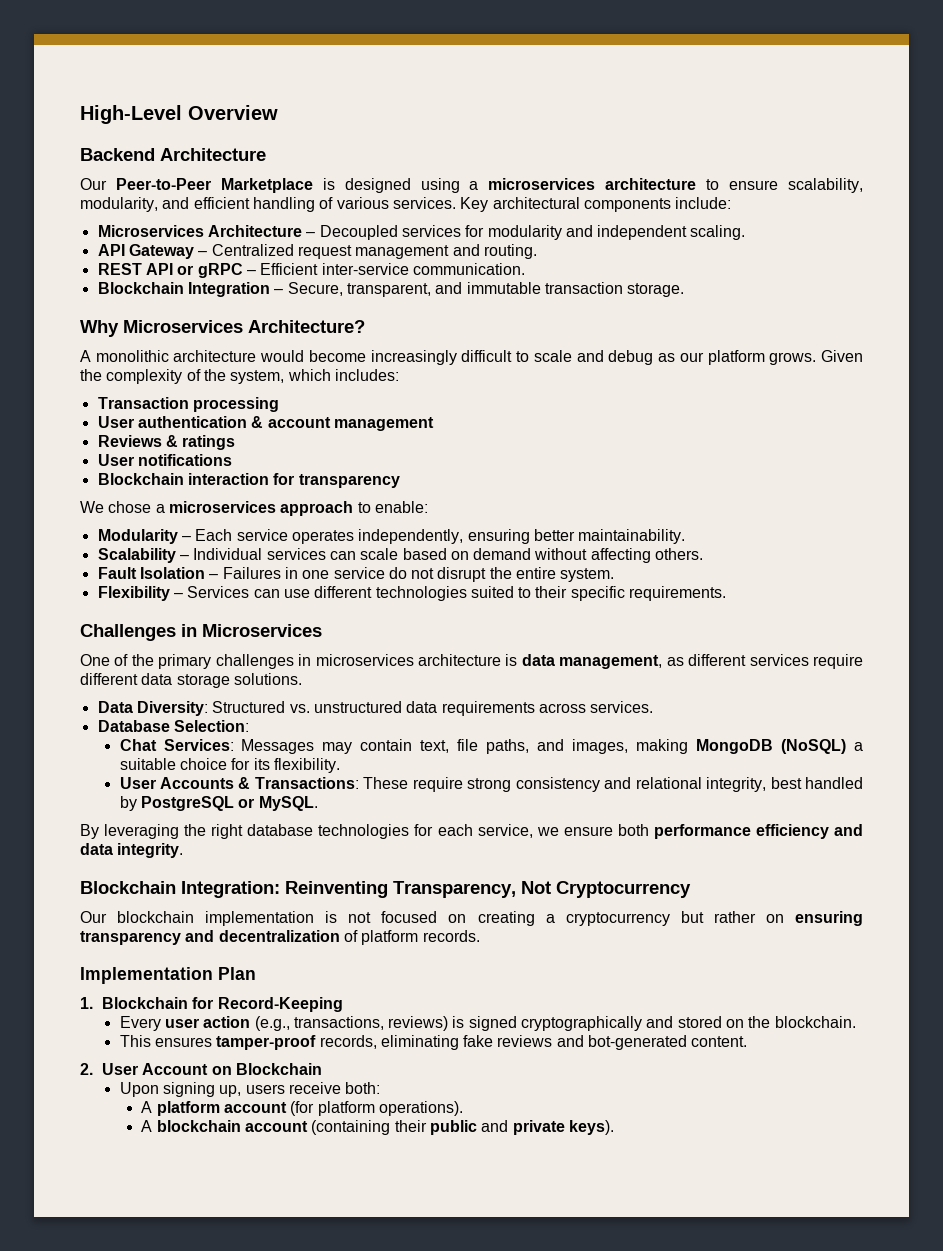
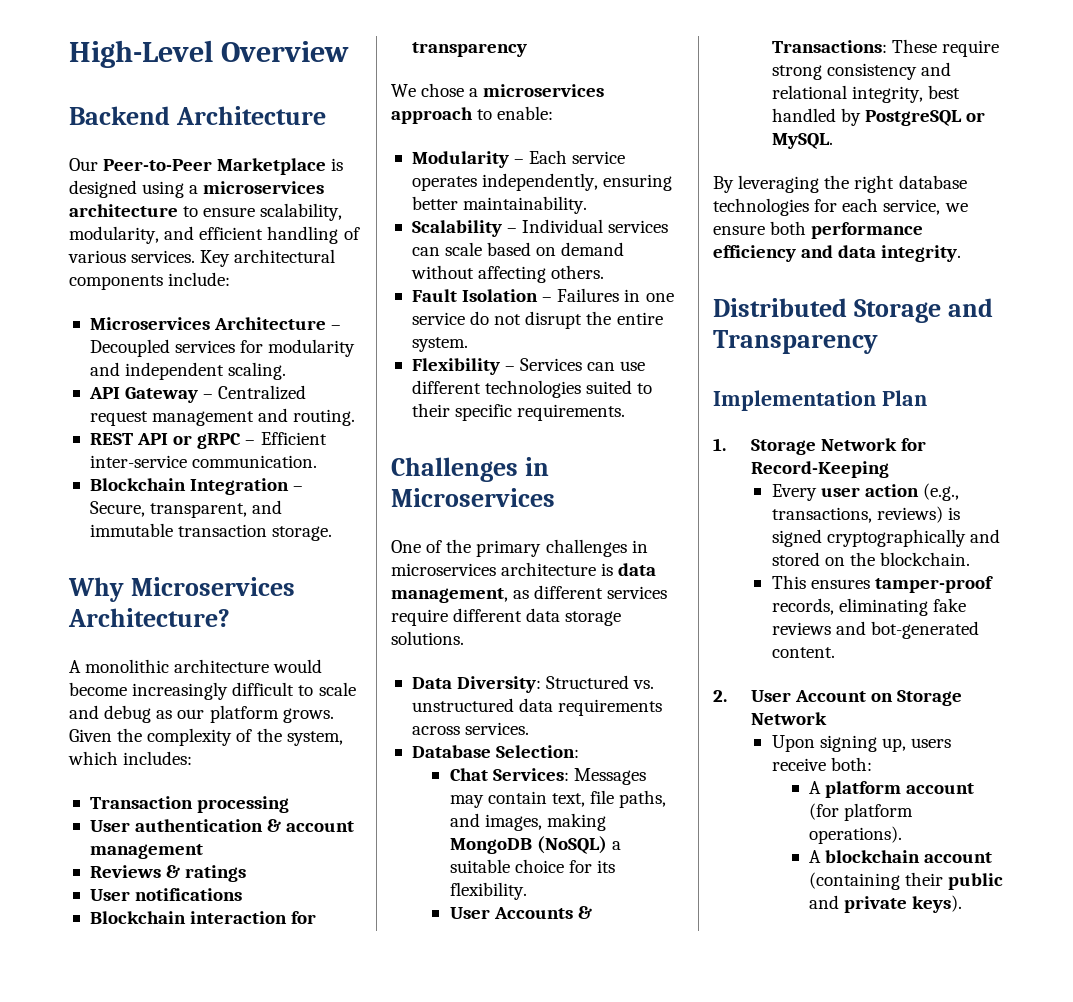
- Blockchain Integration: Reinventing Transparency, Not Cryptocurrency
- Our blockchain implementation is not focused on creating a cryptocurrency but rather on ensuring transparency and decentralization of platform records.
+ Distributed Storage and Transparency
- 1. Blockchain for Record-Keeping
+ 1. Storage Network for Record-Keeping
- 2. User Account on Blockchain
+ 2. User Account on Storage Network

